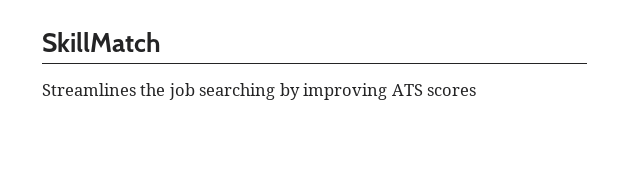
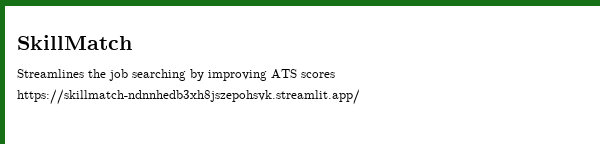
- Streamlines the job searching by improving ATS scores
+ Streamlines the job searching by improving ATS scores https://skillmatch-ndnnhedb3xh8jszepohsvk.streamlit.app/

